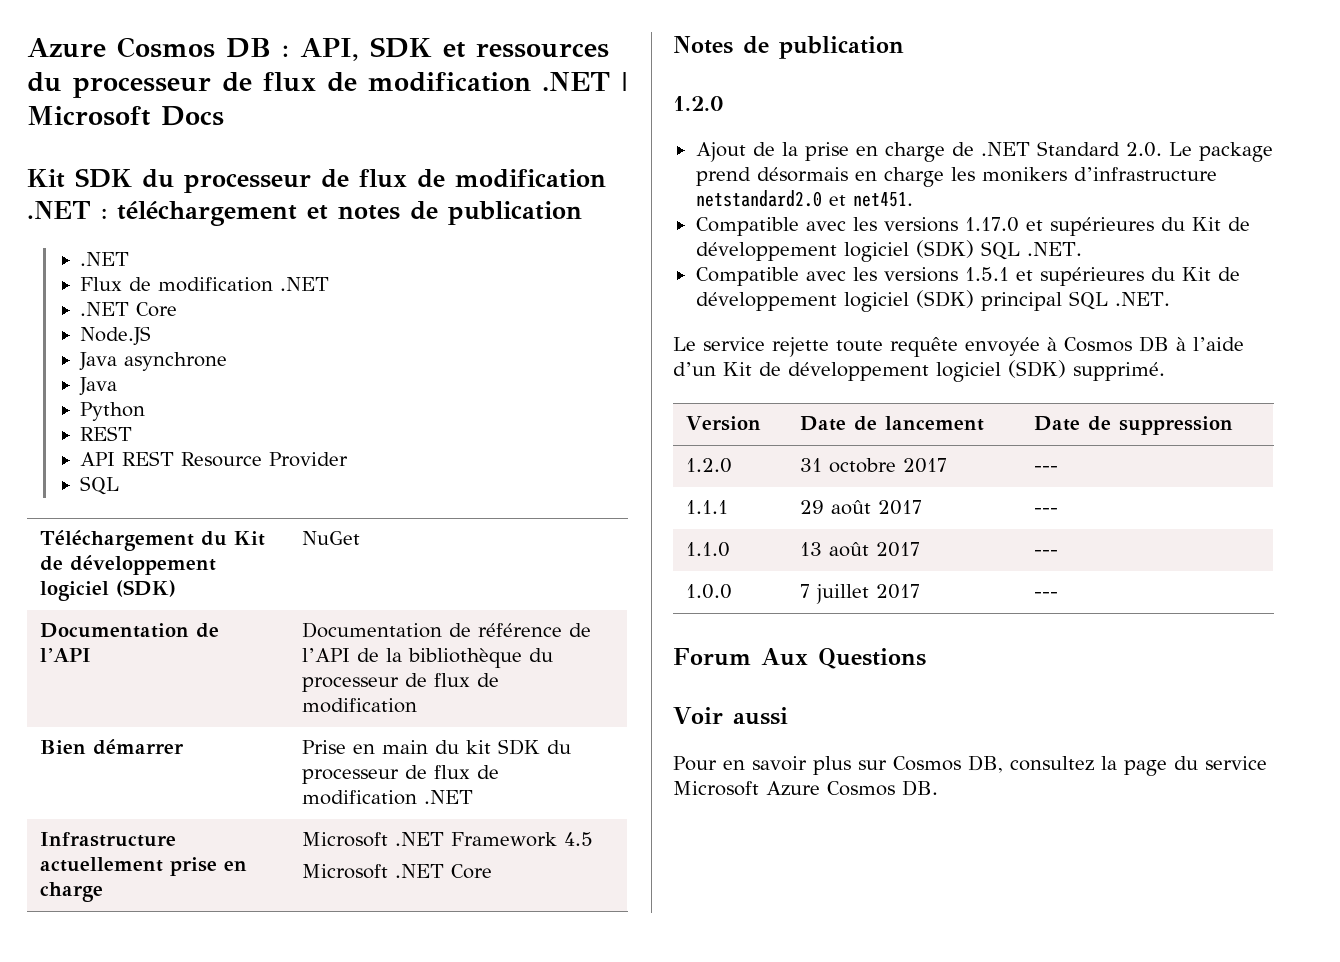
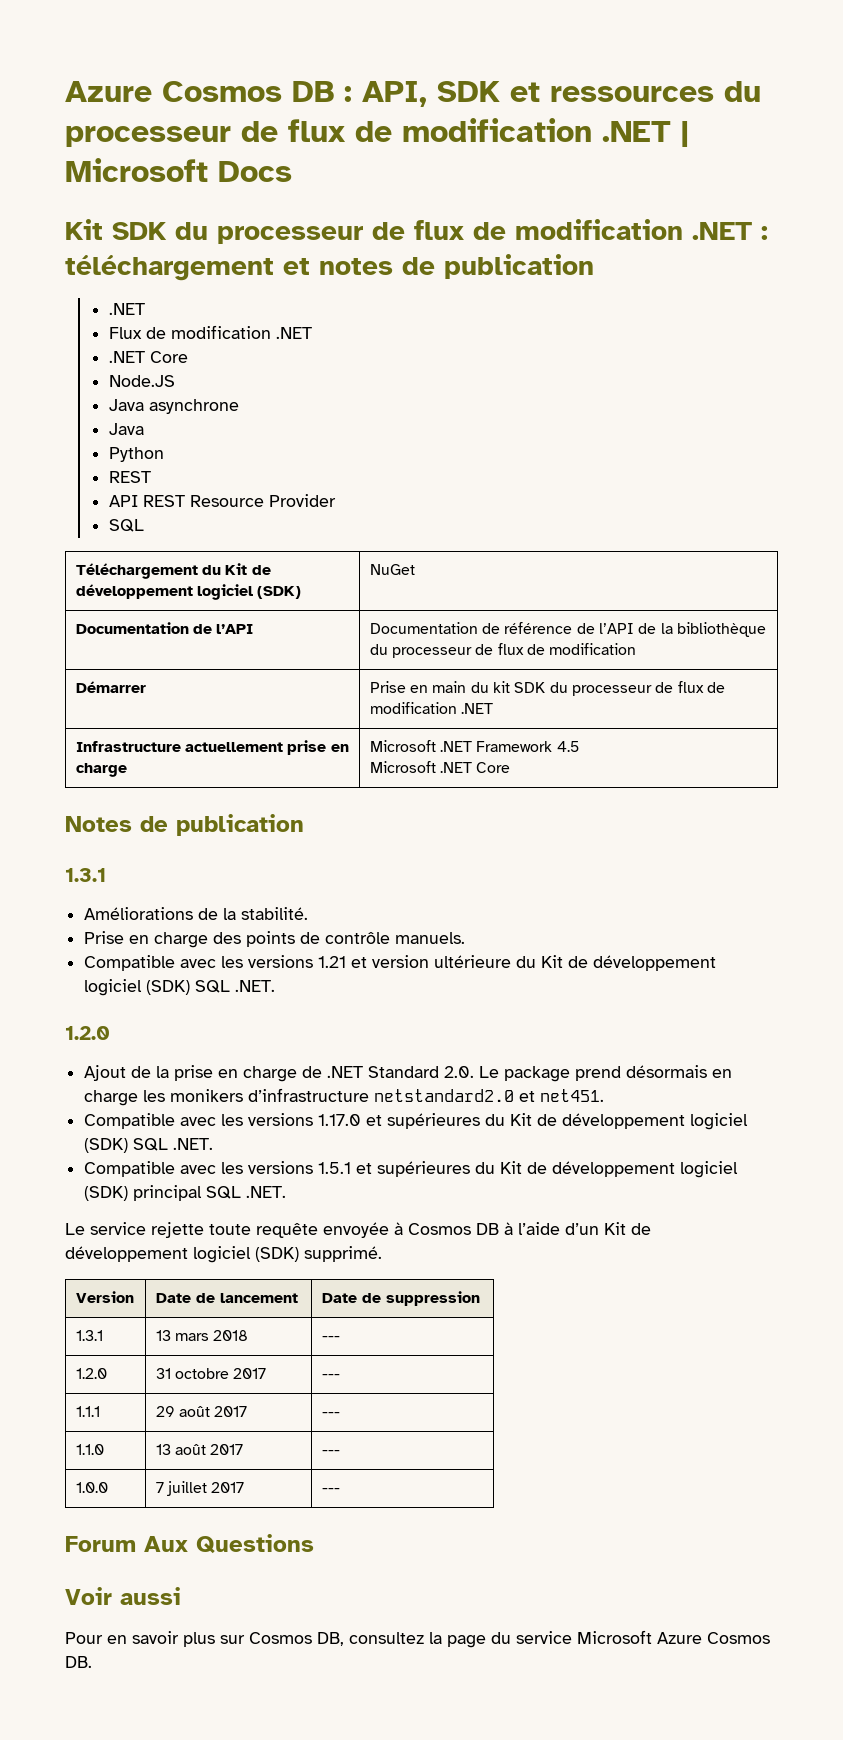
- Bien démarrer | Prise en main du kit SDK du processeur de flux de modification .NET
+ Démarrer | Prise en main du kit SDK du processeur de flux de modification .NET
  Notes de publication
+ 1.3.1
+ Améliorations de la stabilité.
+ Prise en charge des points de contrôle manuels.
+ Compatible avec les versions 1.21 et version ultérieure du Kit de développement logiciel (SDK) SQL .NET.
+ 1.3.1 | 13 mars 2018 | ---

